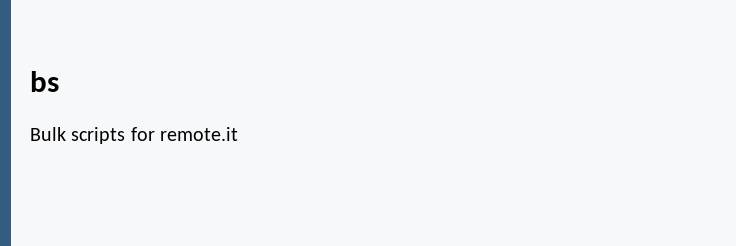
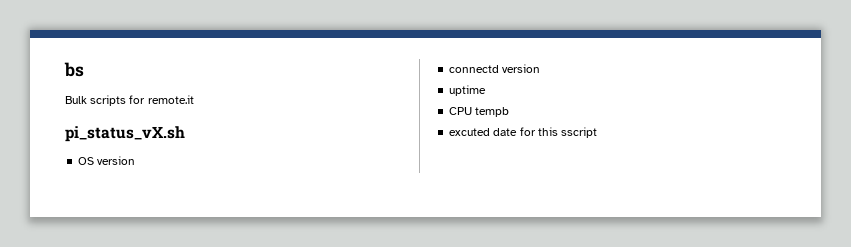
+ pi_status_vX.sh
+ OS version
+ connectd version
+ uptime
+ CPU tempb
+ excuted date for this sscript

